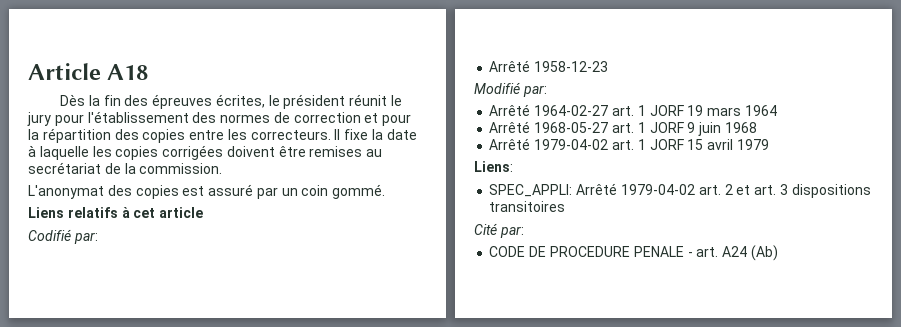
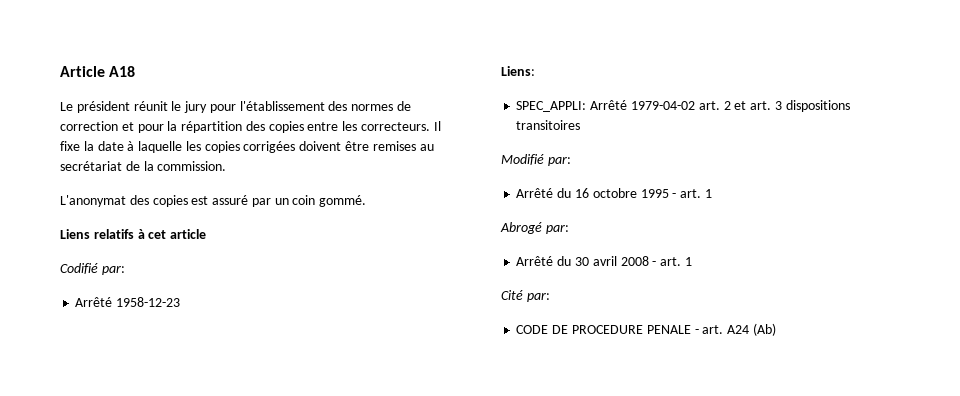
- Dès la fin des épreuves écrites, le président réunit le jury pour l'établissement des normes de correction et pour la répartition des copies entre les correcteurs.
+ Le président réunit le jury pour l'établissement des normes de correction et pour la répartition des copies entre les correcteurs.
- Modifié par:
- Arrêté 1964-02-27 art. 1 JORF 19 mars 1964
- Arrêté 1968-05-27 art. 1 JORF 9 juin 1968
- Arrêté 1979-04-02 art. 1 JORF 15 avril 1979
+ Modifié par:
+ Arrêté du 16 octobre 1995 - art. 1
+ Abrogé par:
+ Arrêté du 30 avril 2008 - art. 1

